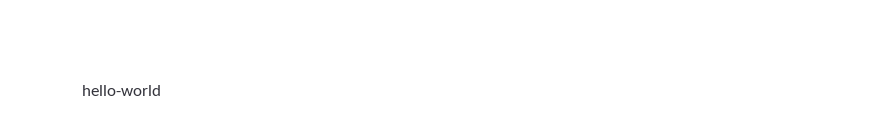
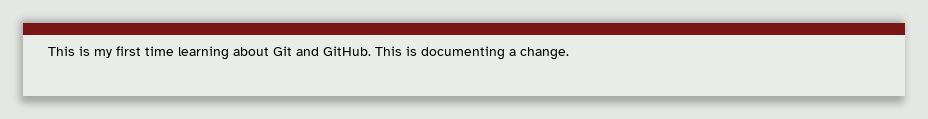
- hello-world
+ This is my first time learning about Git and GitHub. This is documenting a change.

